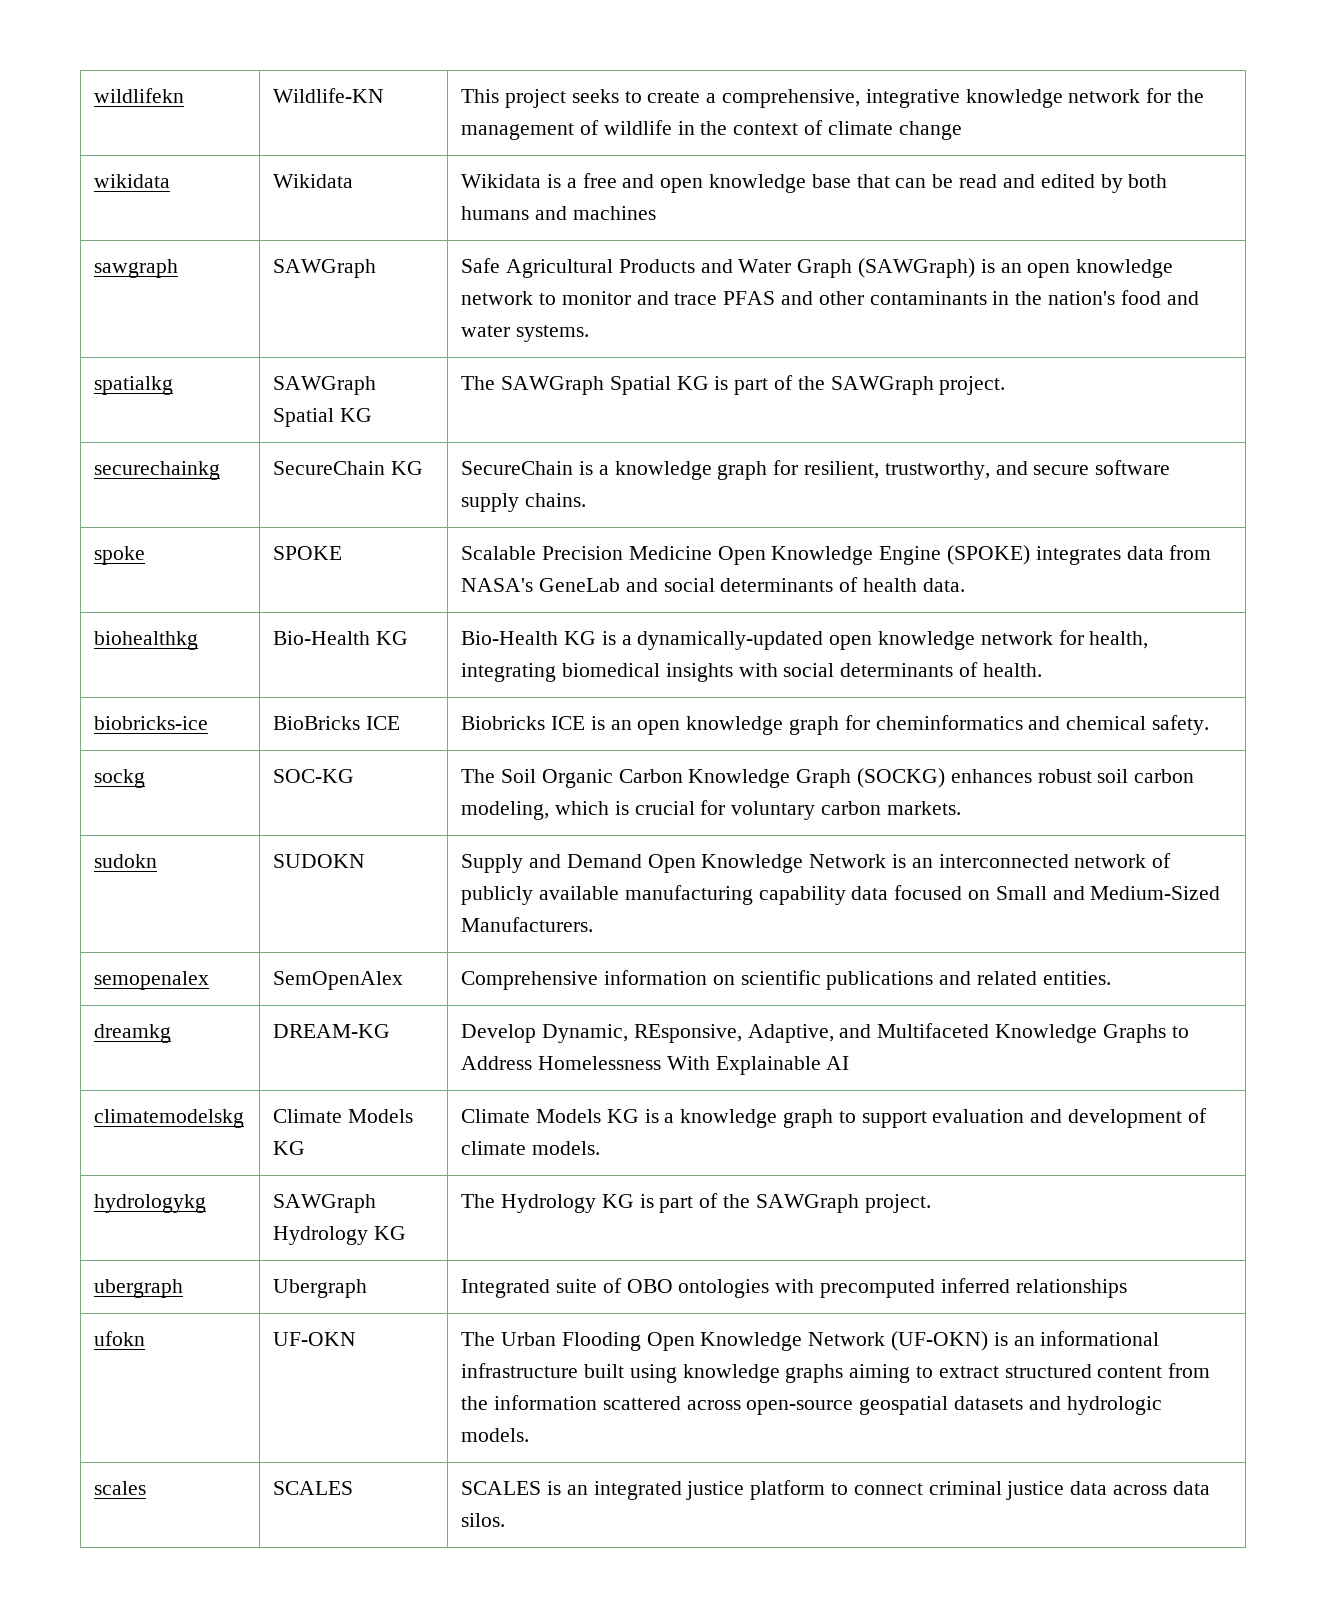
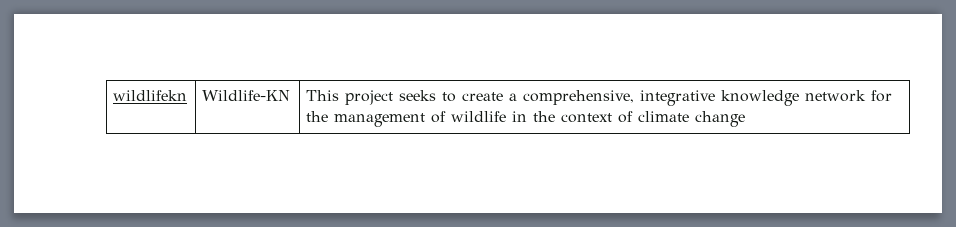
- wikidata | Wikidata | Wikidata is a free and open knowledge base that can be read and edited by both humans and machines
- sawgraph | SAWGraph | Safe Agricultural Products and Water Graph (SAWGraph) is an open knowledge network to monitor and trace PFAS and other contaminants in the nation's food and water systems.
- spatialkg | SAWGraph Spatial KG | The SAWGraph Spatial KG is part of the SAWGraph project.
- securechainkg | SecureChain KG | SecureChain is a knowledge graph for resilient, trustworthy, and secure software supply chains.
- spoke | SPOKE | Scalable Precision Medicine Open Knowledge Engine (SPOKE) integrates data from NASA's GeneLab and social determinants of health data.
- biohealthkg | Bio-Health KG | Bio-Health KG is a dynamically-updated open knowledge network for health, integrating biomedical insights with social determinants of health.
- biobricks-ice | BioBricks ICE | Biobricks ICE is an open knowledge graph for cheminformatics and chemical safety.
- sockg | SOC-KG | The Soil Organic Carbon Knowledge Graph (SOCKG) enhances robust soil carbon modeling, which is crucial for voluntary carbon markets.
- sudokn | SUDOKN | Supply and Demand Open Knowledge Network is an interconnected network of publicly available manufacturing capability data focused on Small and Medium-Sized Manufacturers.
- semopenalex | SemOpenAlex | Comprehensive information on scientific publications and related entities.
- dreamkg | DREAM-KG | Develop Dynamic, REsponsive, Adaptive, and Multifaceted Knowledge Graphs to Address Homelessness With Explainable AI
- climatemodelskg | Climate Models KG | Climate Models KG is a knowledge graph to support evaluation and development of climate models.
- hydrologykg | SAWGraph Hydrology KG | The Hydrology KG is part of the SAWGraph project.
- ubergraph | Ubergraph | Integrated suite of OBO ontologies with precomputed inferred relationships
- ufokn | UF-OKN | The Urban Flooding Open Knowledge Network (UF-OKN) is an informational infrastructure built using knowledge graphs aiming to extract structured content from the information scattered across open-source geospatial datasets and hydrologic models.
- scales | SCALES | SCALES is an integrated justice platform to connect criminal justice data across data silos.

